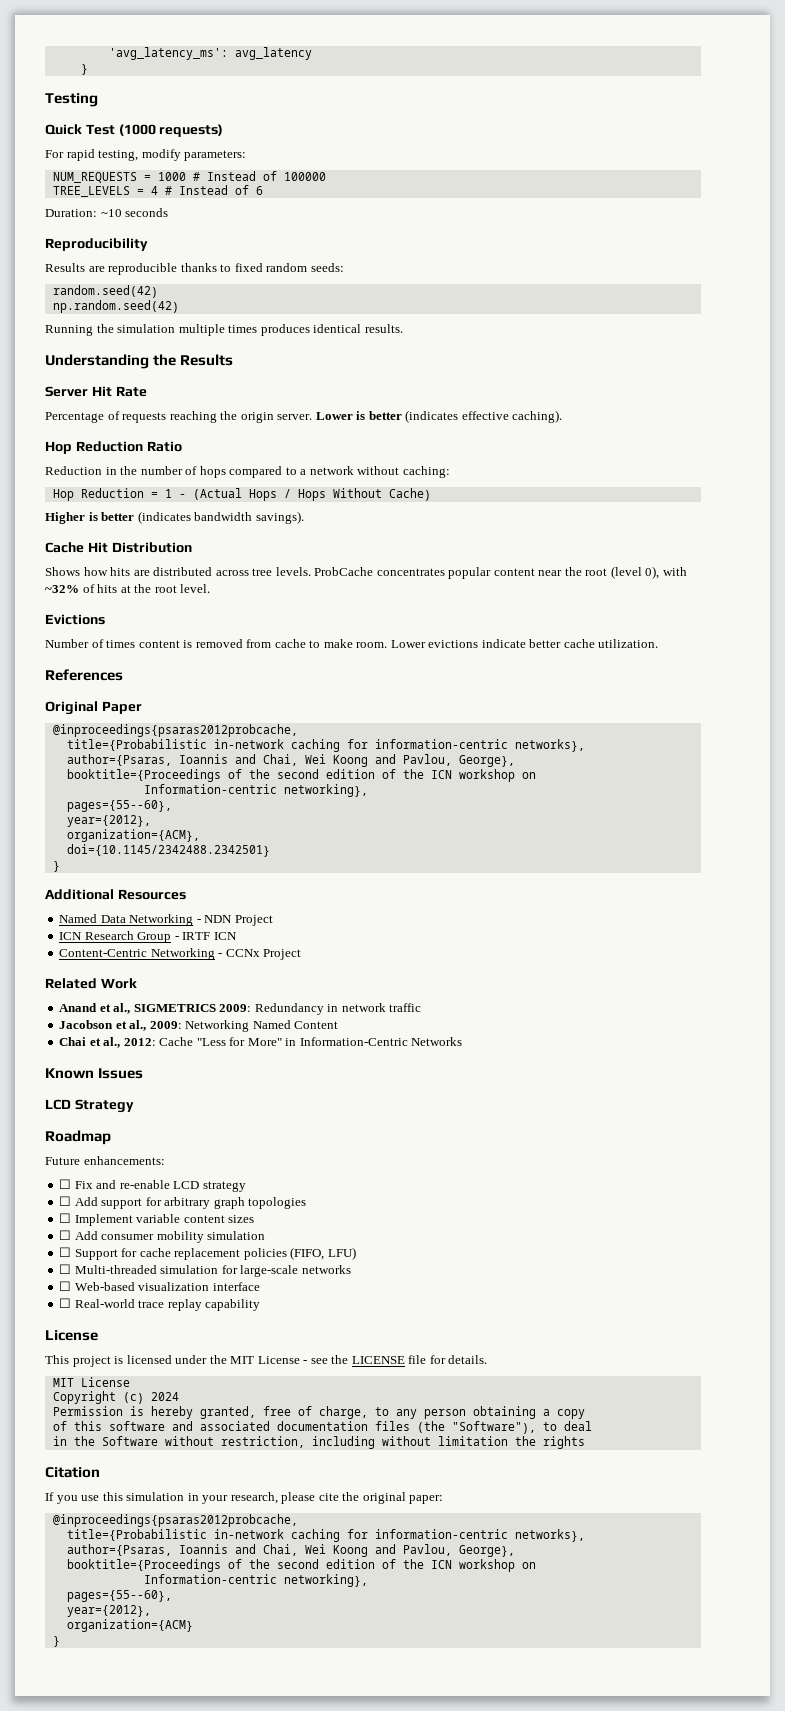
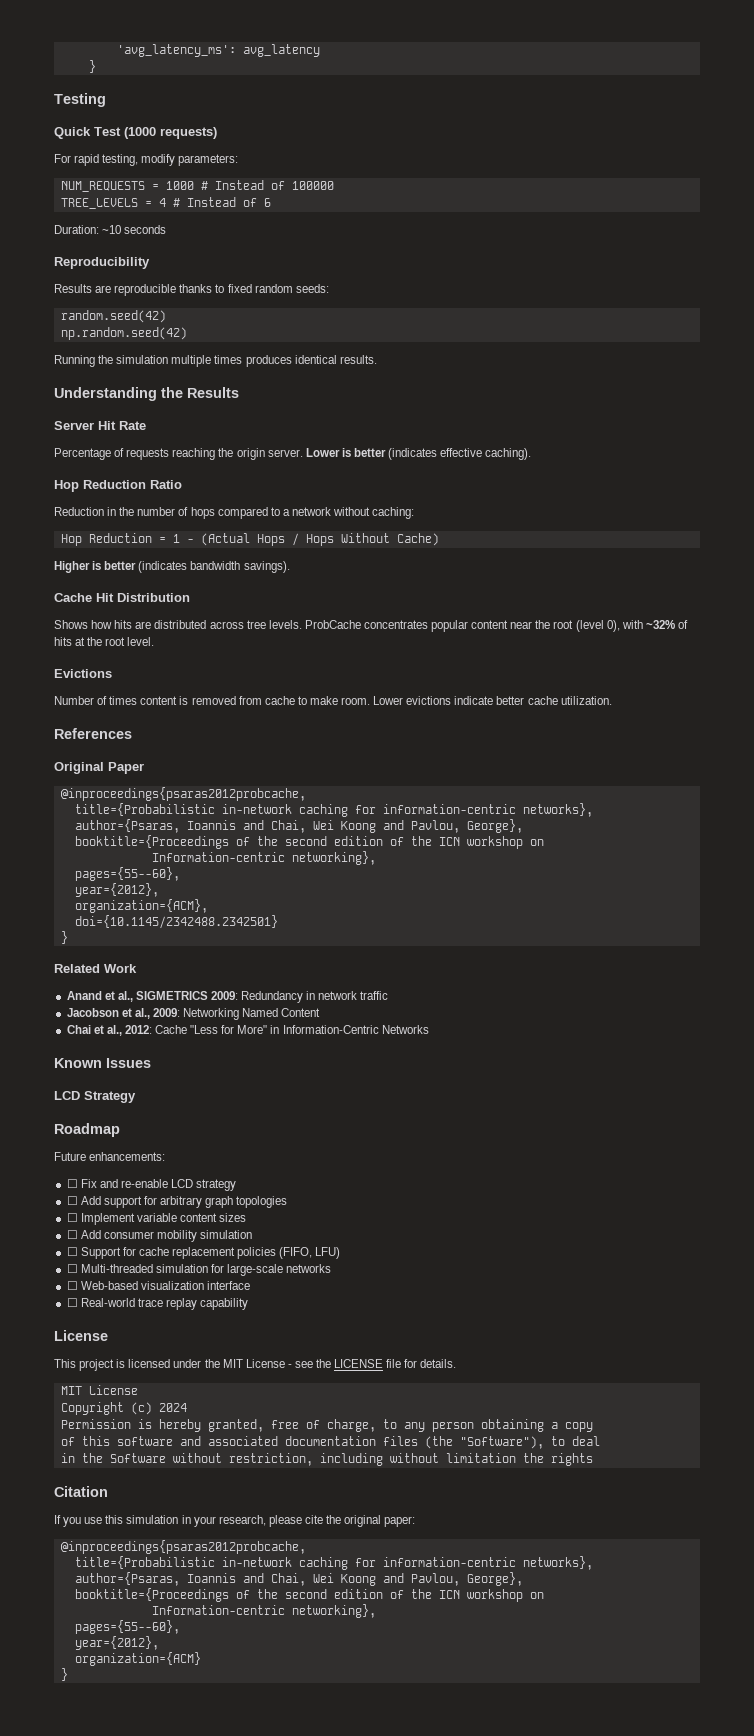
- Additional Resources
- Named Data Networking - NDN Project
- ICN Research Group - IRTF ICN
- Content-Centric Networking - CCNx Project

